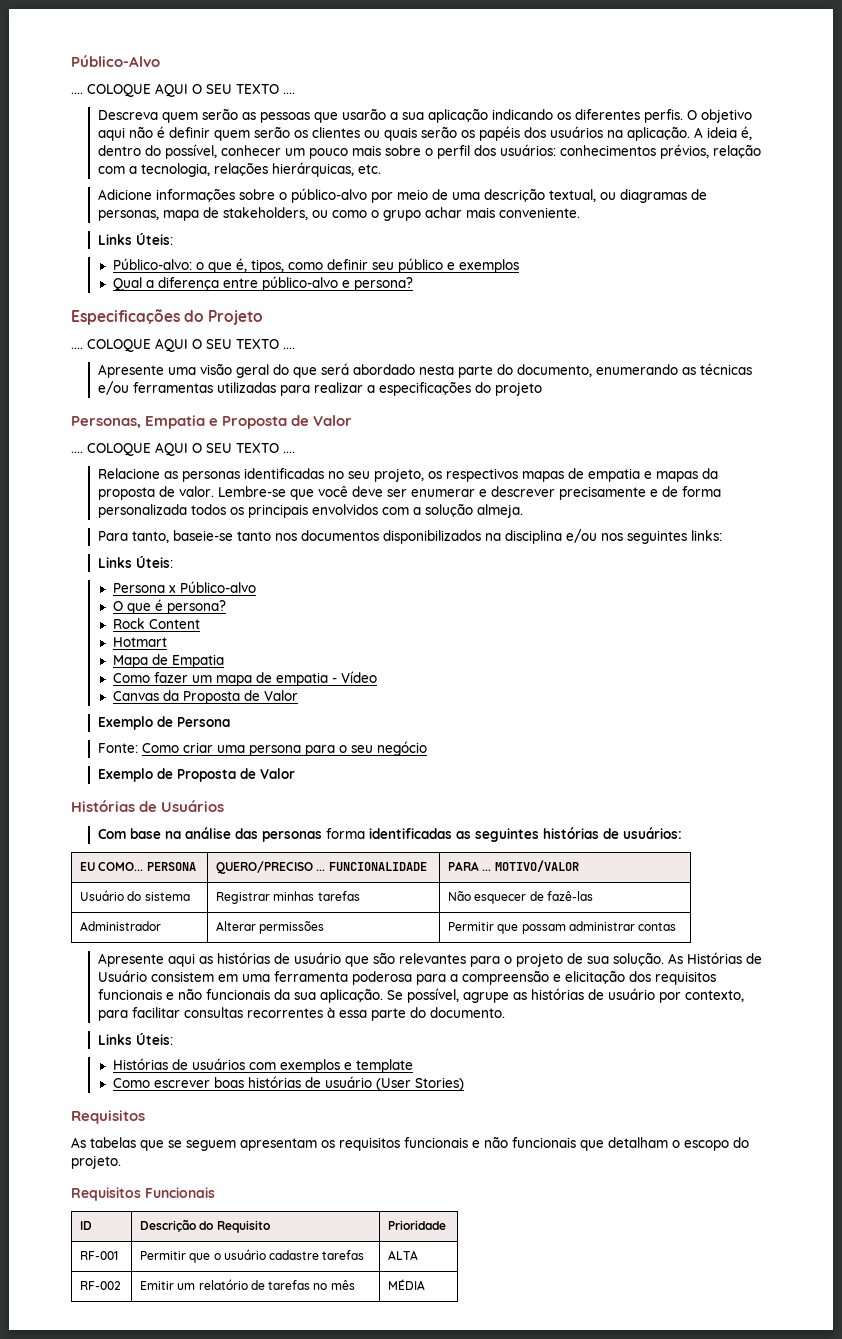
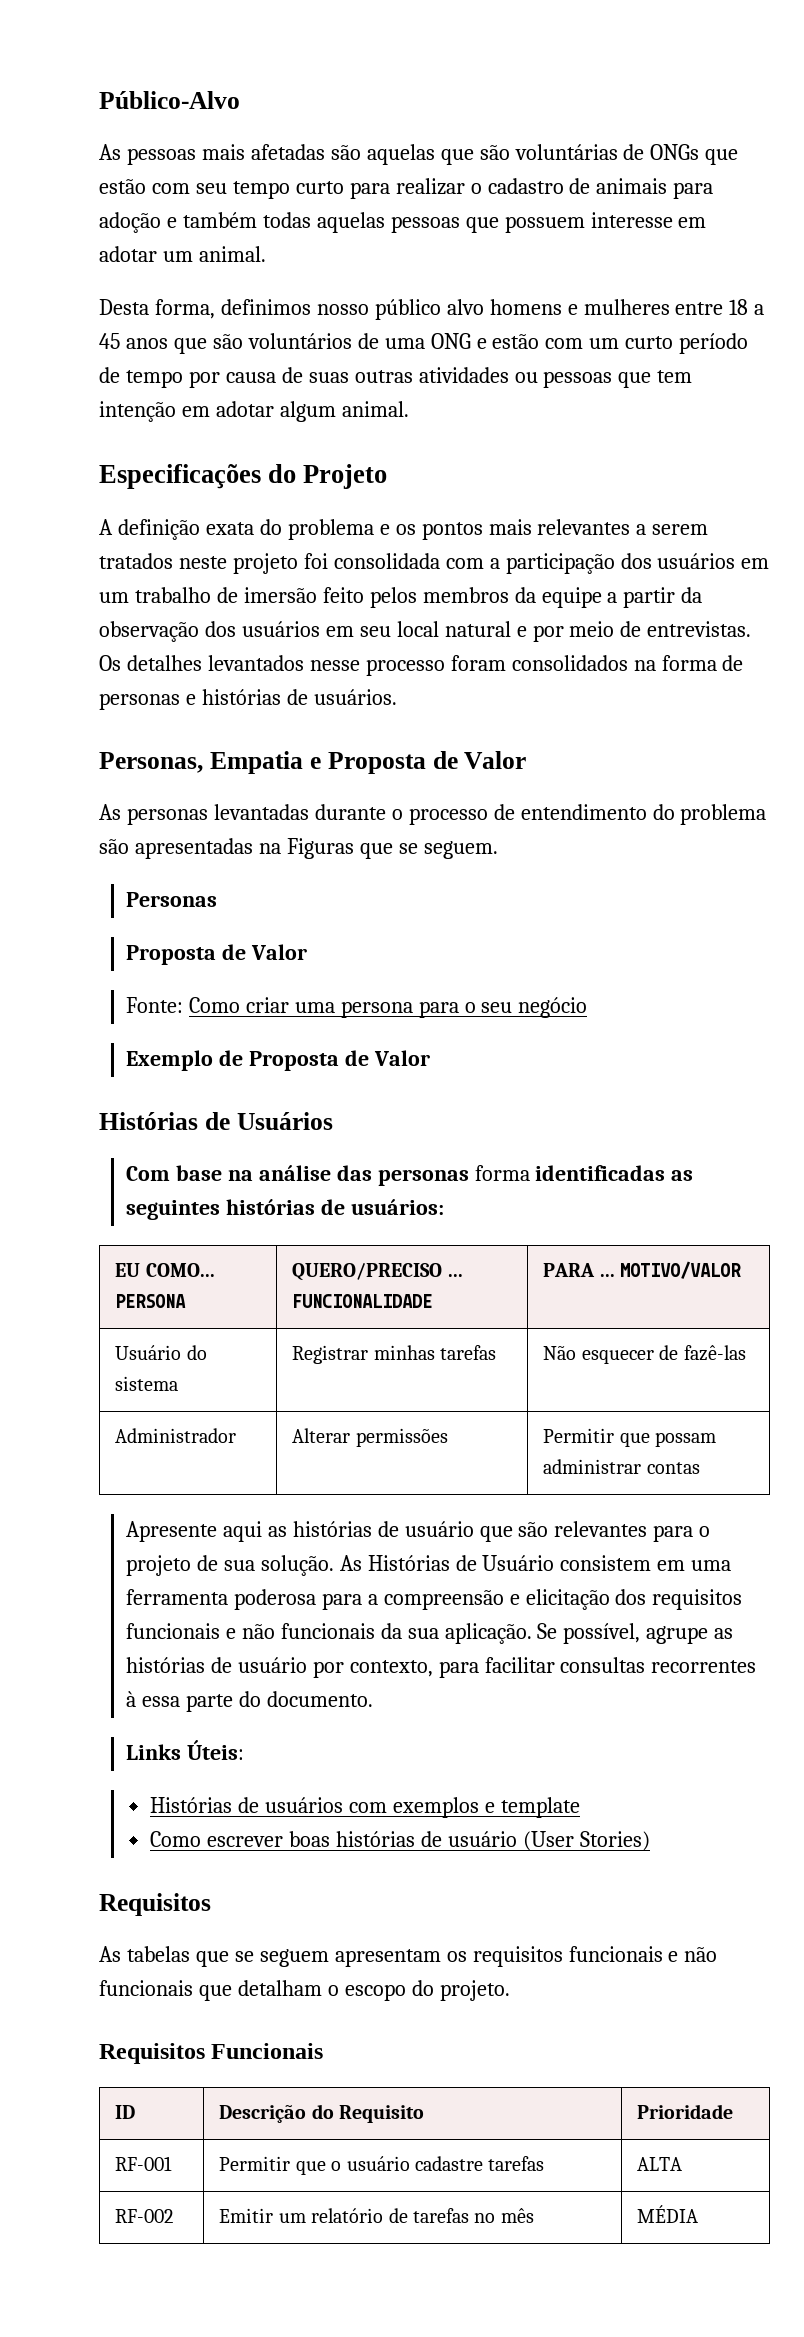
  Público-Alvo
- .... COLOQUE AQUI O SEU TEXTO ....
- Descreva quem serão as pessoas que usarão a sua aplicação indicando os diferentes perfis. O objetivo aqui não é definir quem serão os clientes ou quais serão os papéis dos usuários na aplicação. A ideia é, dentro do possível, conhecer um pouco mais sobre o perfil dos usuários: conhecimentos prévios, relação com a tecnologia, relações hierárquicas, etc.
- Adicione informações sobre o público-alvo por meio de uma descrição textual, ou diagramas de personas, mapa de stakeholders, ou como o grupo achar mais conveniente.
- Links Úteis:
- Público-alvo: o que é, tipos, como definir seu público e exemplos
- Qual a diferença entre público-alvo e persona?
+ As pessoas mais afetadas são aquelas que são voluntárias de ONGs que estão com seu tempo curto para realizar o cadastro de animais para adoção e também todas aquelas pessoas que possuem interesse em adotar um animal.
+ Desta forma, definimos nosso público alvo homens e mulheres entre 18 a 45 anos que são voluntários de uma ONG e estão com um curto período de tempo por causa de suas outras atividades ou pessoas que tem intenção em adotar algum animal.
  Especificações do Projeto
- .... COLOQUE AQUI O SEU TEXTO ....
- Apresente uma visão geral do que será abordado nesta parte do documento, enumerando as técnicas e/ou ferramentas utilizadas para realizar a especificações do projeto
+ A definição exata do problema e os pontos mais relevantes a serem tratados neste projeto foi consolidada com a participação dos usuários em um trabalho de imersão feito pelos membros da equipe a partir da observação dos usuários em seu local natural e por meio de entrevistas. Os detalhes levantados nesse processo foram consolidados na forma de personas e histórias de usuários.
  Personas, Empatia e Proposta de Valor
- .... COLOQUE AQUI O SEU TEXTO ....
- Relacione as personas identificadas no seu projeto, os respectivos mapas de empatia e mapas da proposta de valor. Lembre-se que você deve ser enumerar e descrever precisamente e de forma personalizada todos os principais envolvidos com a solução almeja.
- Para tanto, baseie-se tanto nos documentos disponibilizados na disciplina e/ou nos seguintes links:
- Links Úteis:
- Persona x Público-alvo
- O que é persona?
- Rock Content
- Hotmart
- Mapa de Empatia
- Como fazer um mapa de empatia - Vídeo
- Canvas da Proposta de Valor
- Exemplo de Persona
+ As personas levantadas durante o processo de entendimento do problema são apresentadas na Figuras que se seguem.
+ Personas
+ Proposta de Valor

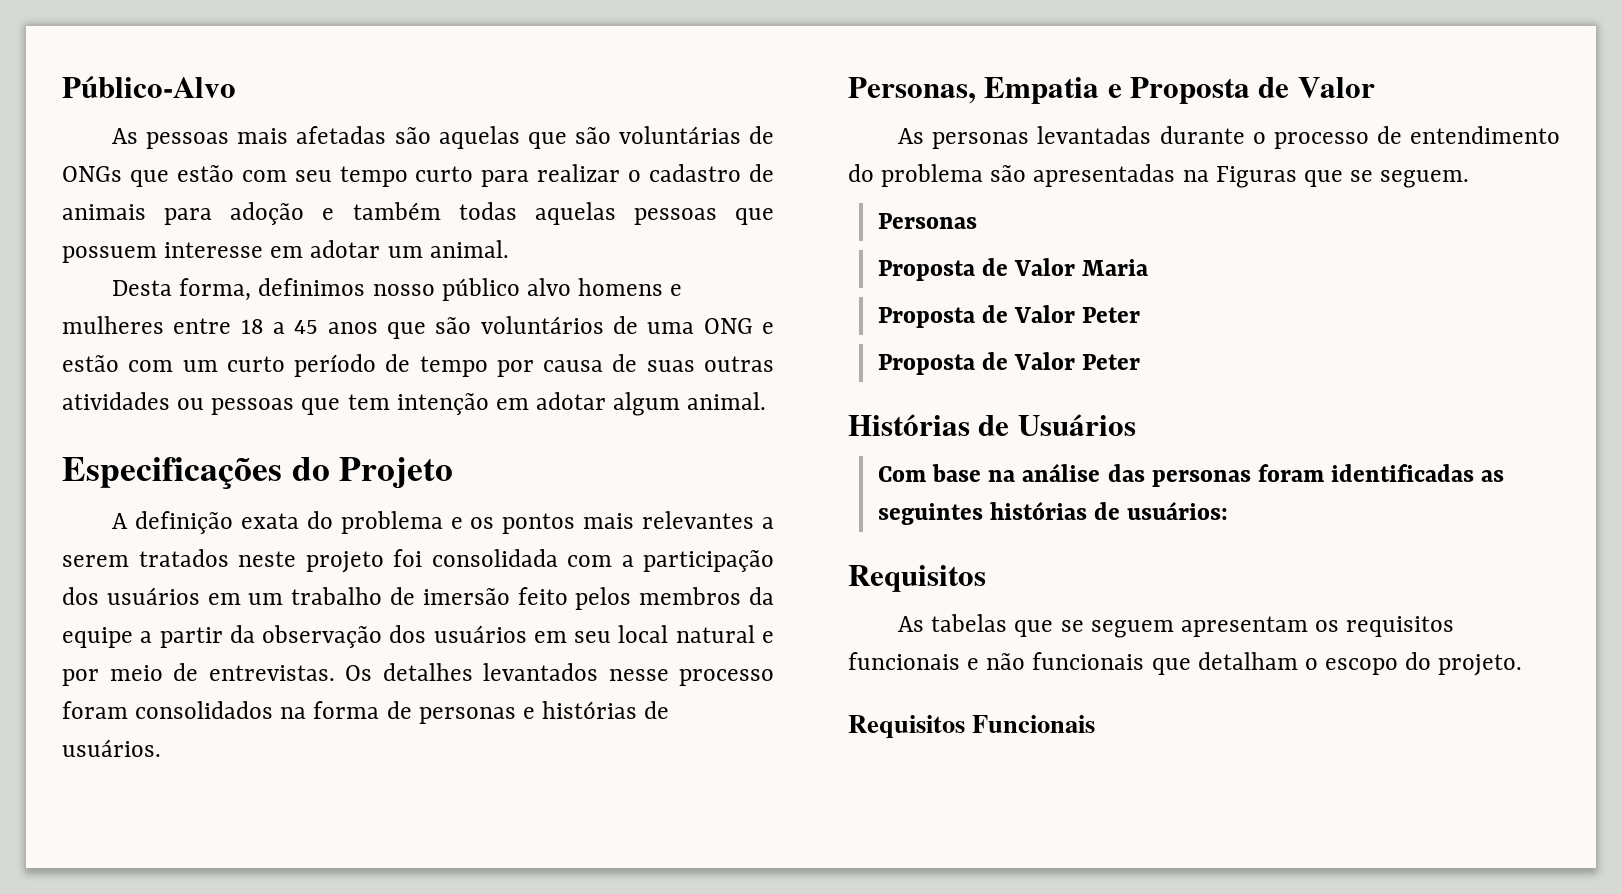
  Personas
- Proposta de Valor
- Fonte: Como criar uma persona para o seu negócio
- Exemplo de Proposta de Valor
+ Proposta de Valor Maria
+ Proposta de Valor Peter
+ Proposta de Valor Peter
- Com base na análise das personas forma identificadas as seguintes histórias de usuários:
+ Com base na análise das personas foram identificadas as seguintes histórias de usuários:
- EU COMO... PERSONA | QUERO/PRECISO ... FUNCIONALIDADE | PARA ... MOTIVO/VALOR
- Usuário do sistema | Registrar minhas tarefas | Não esquecer de fazê-las
- Administrador | Alterar permissões | Permitir que possam administrar contas
- Apresente aqui as histórias de usuário que são relevantes para o projeto de sua solução. As Histórias de Usuário consistem em uma ferramenta poderosa para a compreensão e elicitação dos requisitos funcionais e não funcionais da sua aplicação. Se possível, agrupe as histórias de usuário por contexto, para facilitar consultas recorrentes à essa parte do documento.
- Links Úteis:
- Histórias de usuários com exemplos e template
- Como escrever boas histórias de usuário (User Stories)
- ID | Descrição do Requisito | Prioridade
- RF-001 | Permitir que o usuário cadastre tarefas | ALTA
- RF-002 | Emitir um relatório de tarefas no mês | MÉDIA

